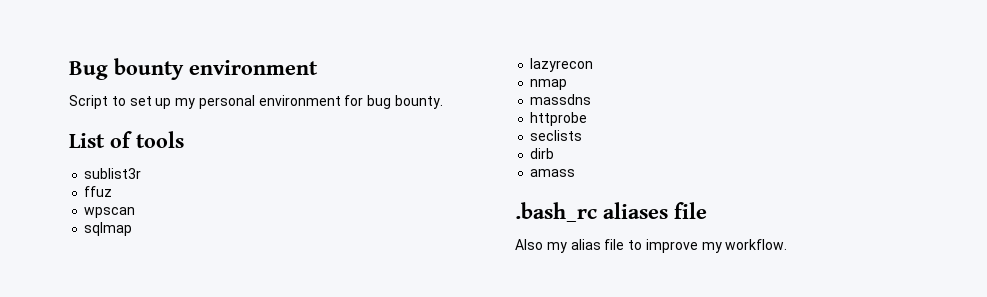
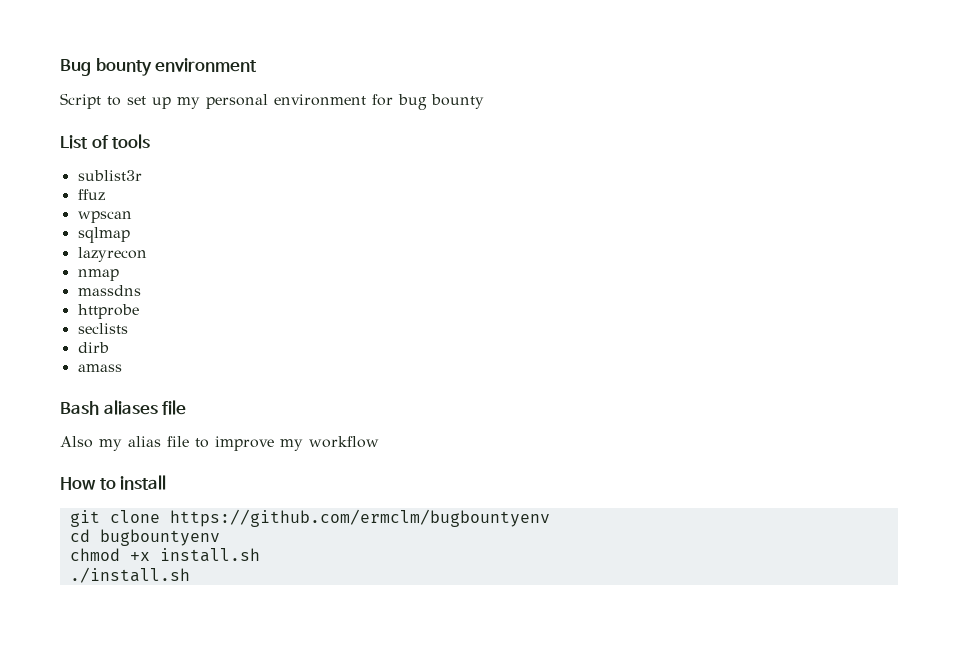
- Script to set up my personal environment for bug bounty.
+ Script to set up my personal environment for bug bounty
- .bash_rc aliases file
+ Bash aliases file
- Also my alias file to improve my workflow.
+ Also my alias file to improve my workflow
+ How to install
+ git clone https://github.com/ermclm/bugbountyenv
+ cd bugbountyenv
+ chmod +x install.sh
+ ./install.sh

